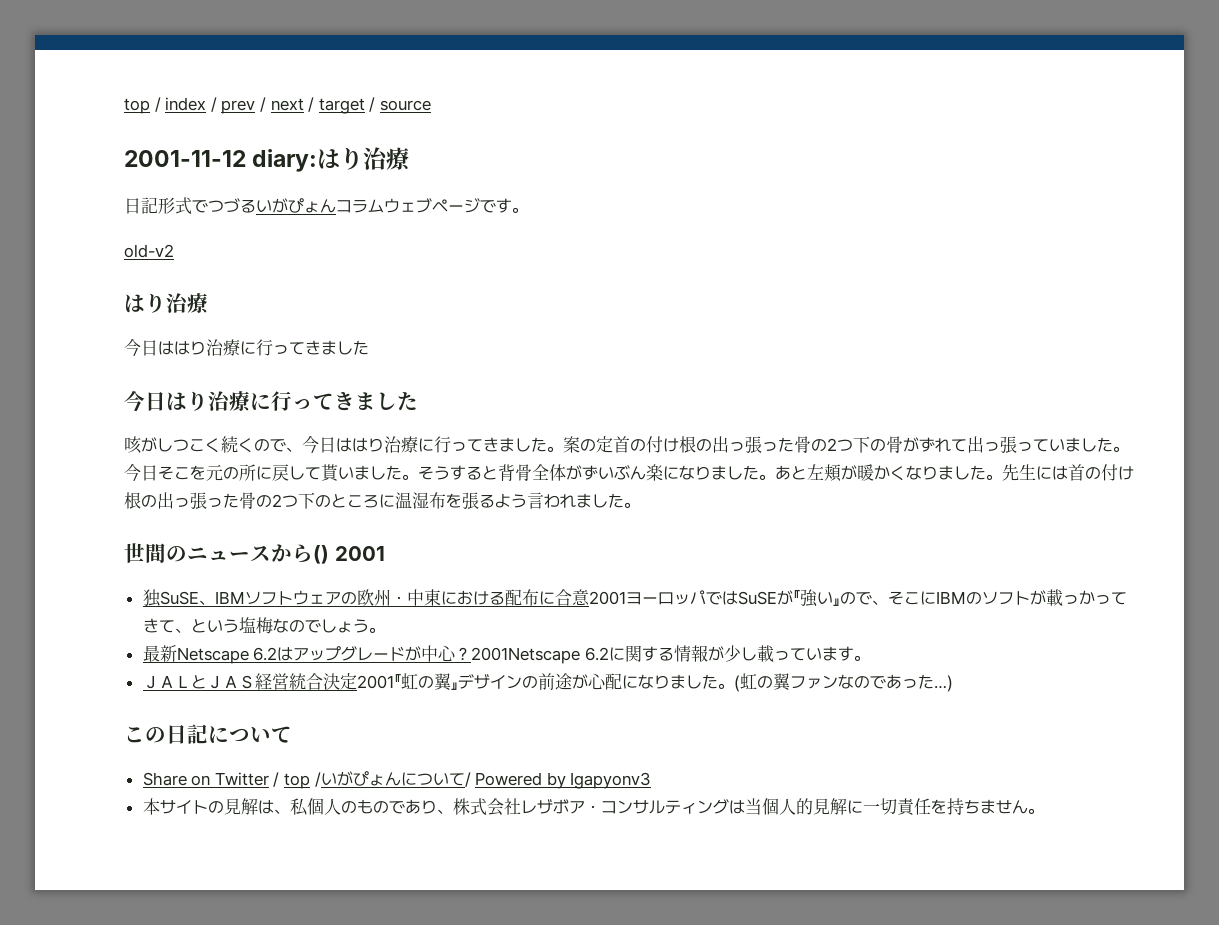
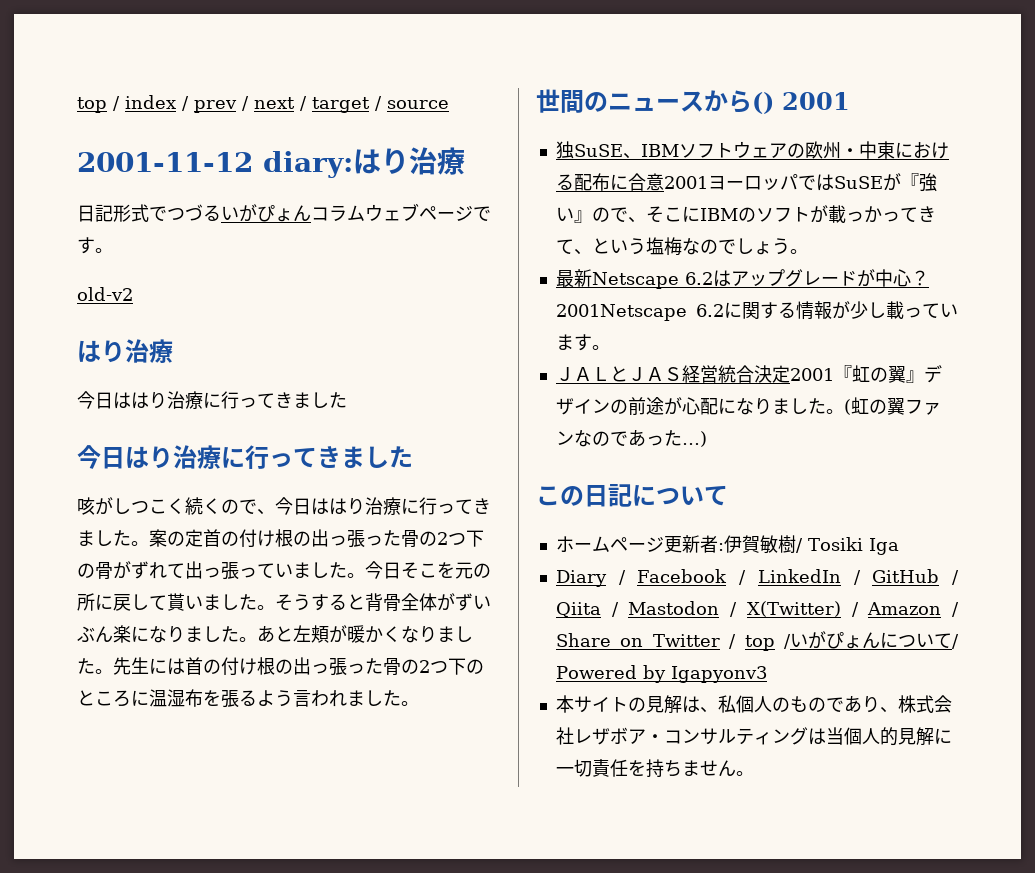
- Share on Twitter / top /いがぴょんについて/ Powered by Igapyonv3
+ ホームページ更新者:伊賀敏樹/ Tosiki Iga
+ Diary / Facebook / LinkedIn / GitHub / Qiita / Mastodon / X(Twitter) / Amazon / Share on Twitter / top /いがぴょんについて/ Powered by Igapyonv3

